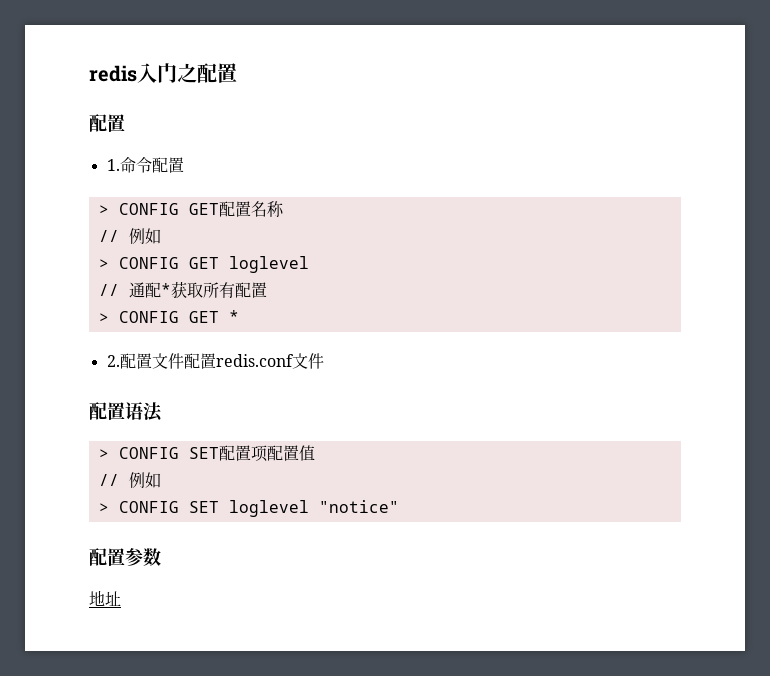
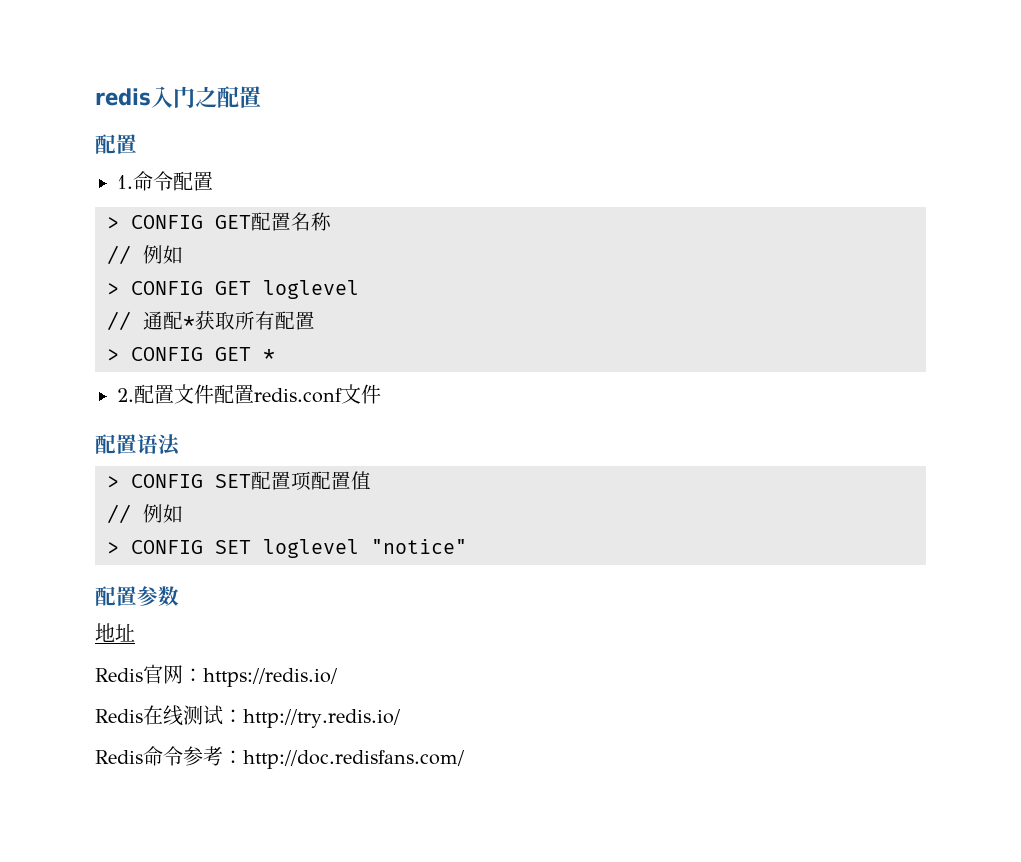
+ Redis官网：https://redis.io/
+ Redis在线测试：http://try.redis.io/
+ Redis命令参考：http://doc.redisfans.com/

